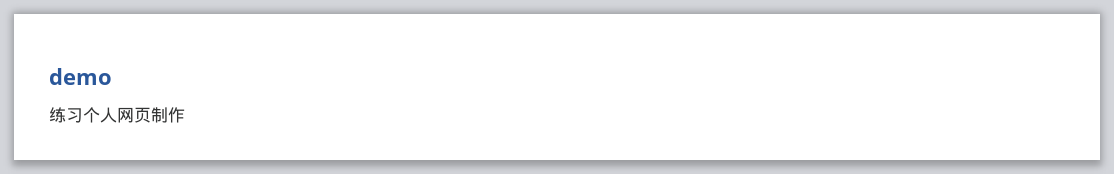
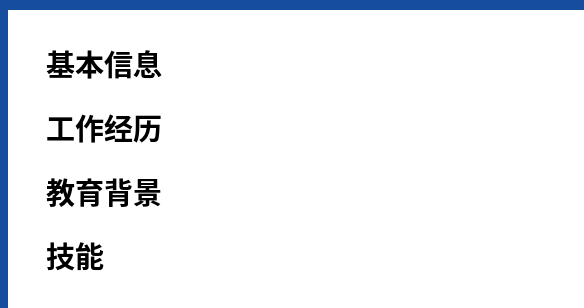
- demo
- 练习个人网页制作
+ 基本信息
+ 工作经历
+ 教育背景
+ 技能

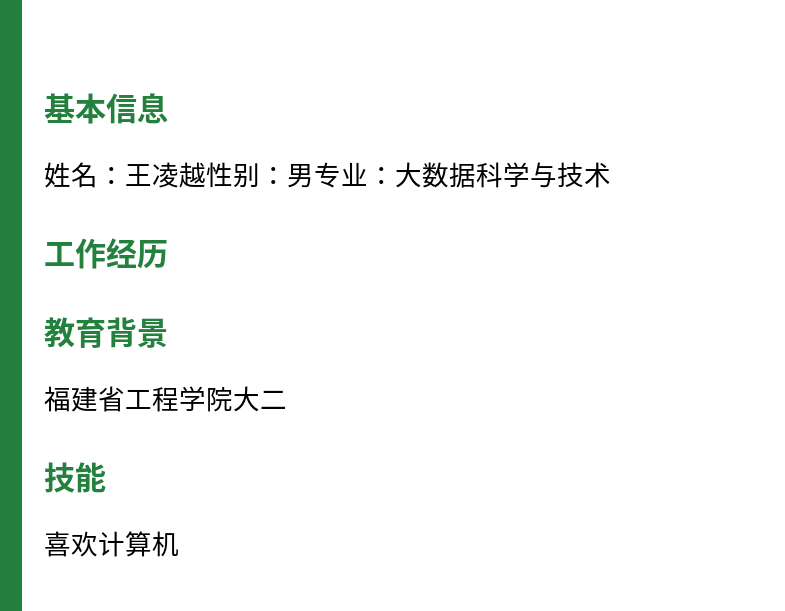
+ 姓名：王凌越性别：男专业：大数据科学与技术
+ 福建省工程学院大二
+ 喜欢计算机

